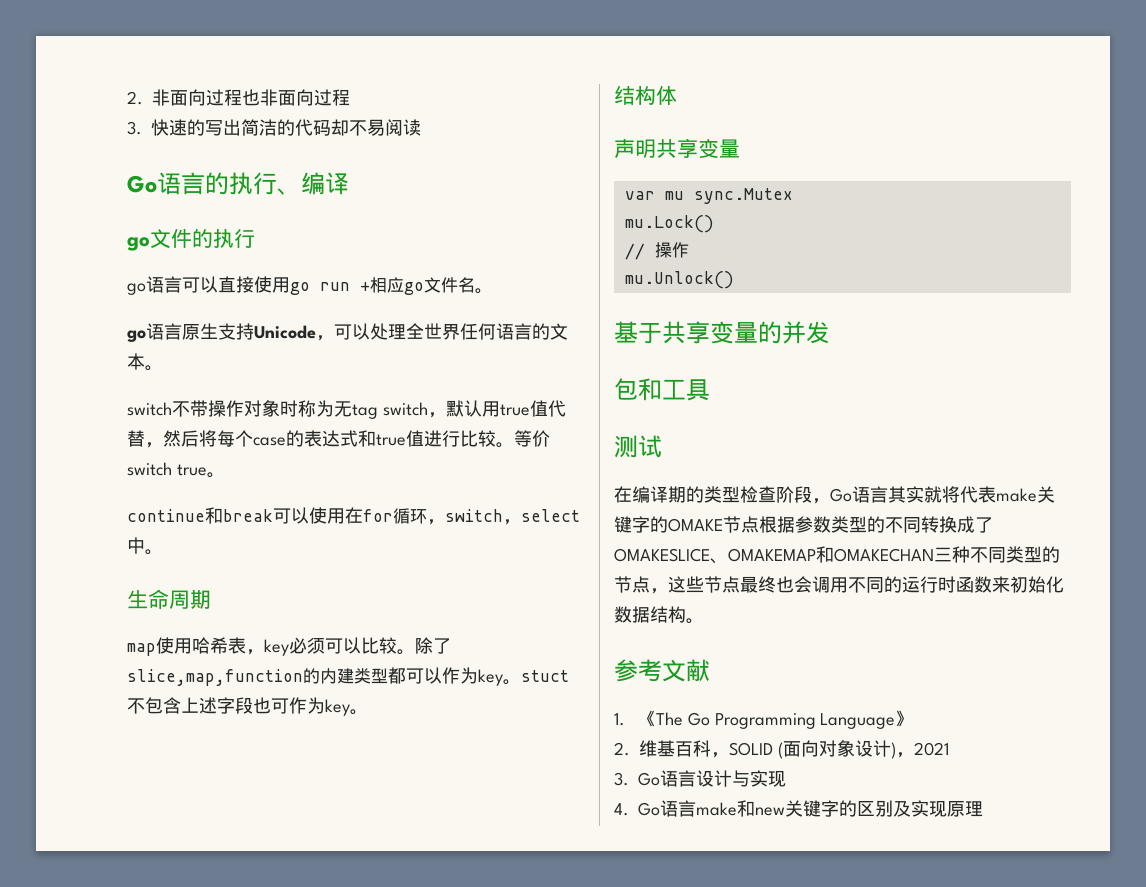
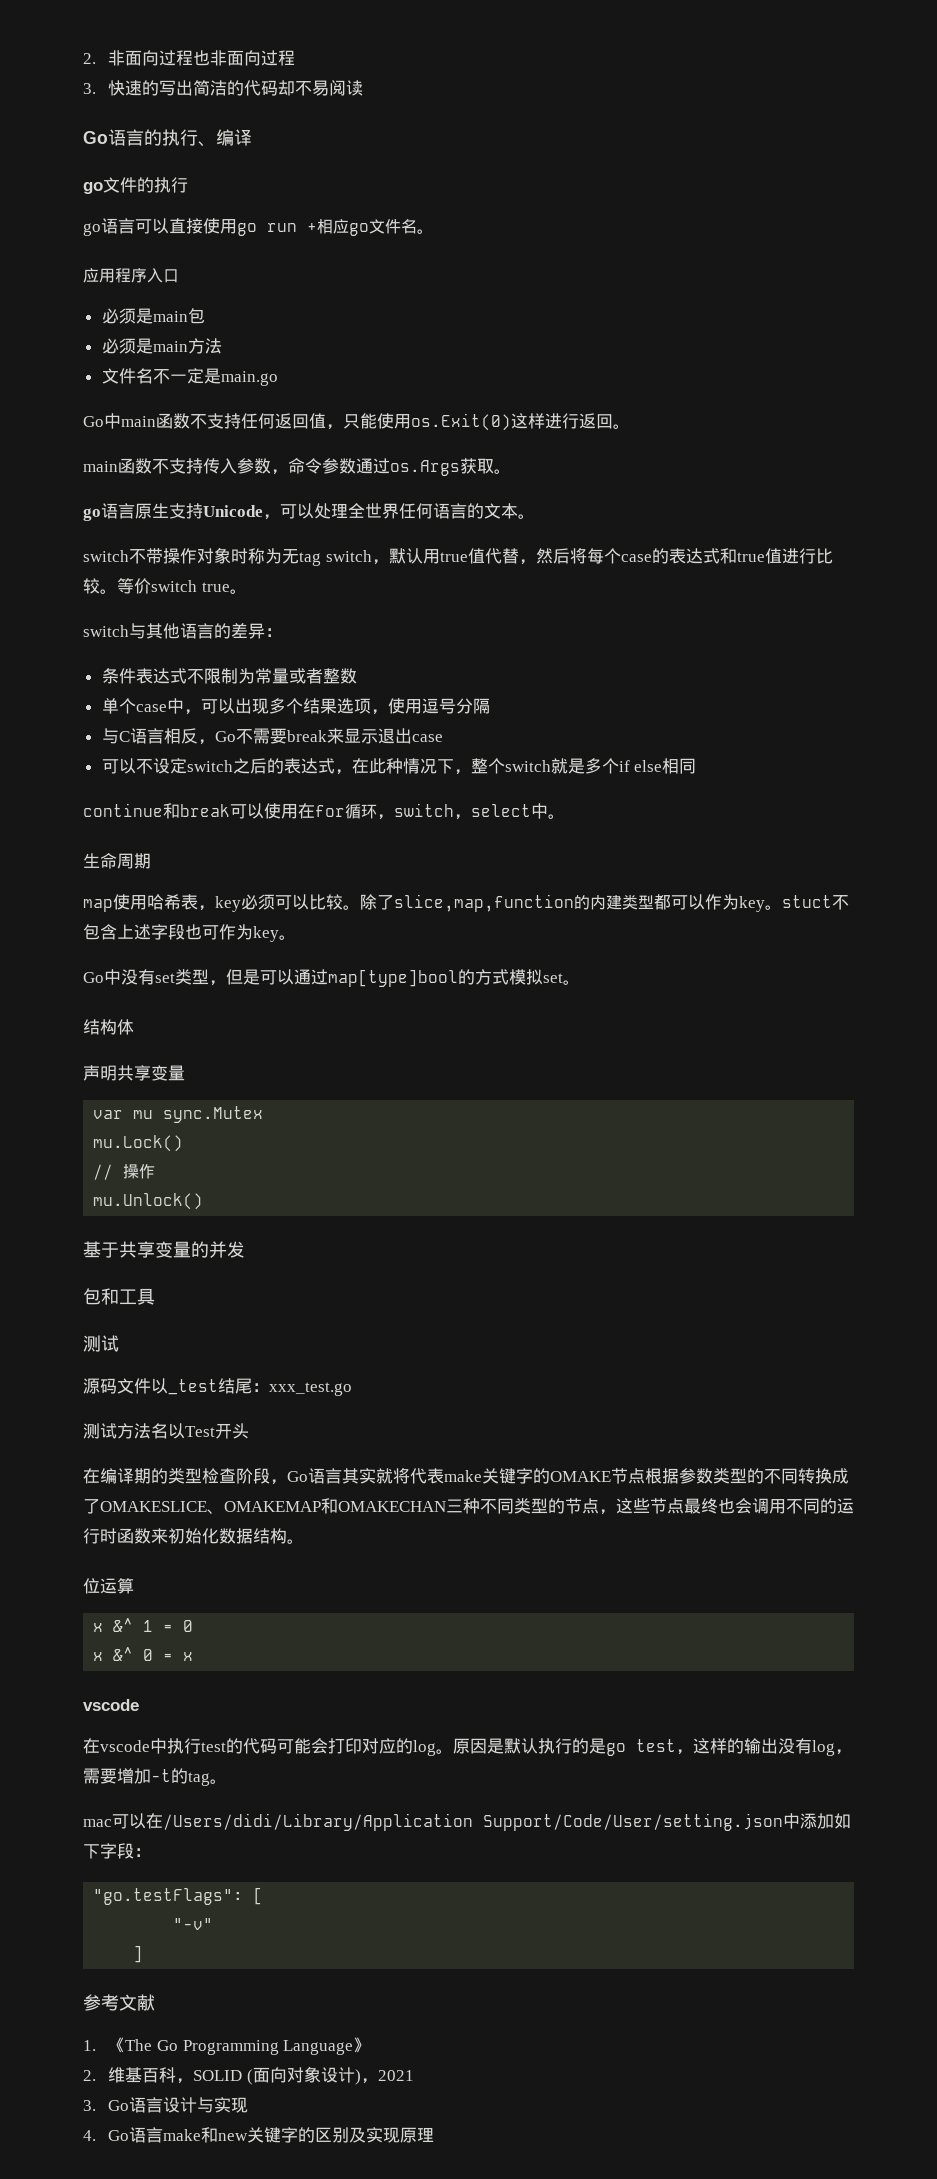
+ 应用程序入口
+ 必须是main包
+ 必须是main方法
+ 文件名不一定是main.go
+ Go中main函数不支持任何返回值，只能使用os.Exit(0)这样进行返回。
+ main函数不支持传入参数，命令参数通过os.Args获取。
+ switch与其他语言的差异：
+ 条件表达式不限制为常量或者整数
+ 单个case中，可以出现多个结果选项，使用逗号分隔
+ 与C语言相反，Go不需要break来显示退出case
+ 可以不设定switch之后的表达式，在此种情况下，整个switch就是多个if else相同
+ Go中没有set类型，但是可以通过map[type]bool的方式模拟set。
+ 源码文件以_test结尾：xxx_test.go
+ 测试方法名以Test开头
+ 位运算
+ x &^ 1 = 0
+ x &^ 0 = x
+ vscode
+ 在vscode中执行test的代码可能会打印对应的log。原因是默认执行的是go test，这样的输出没有log，需要增加-t的tag。
+ mac可以在/Users/didi/Library/Application Support/Code/User/setting.json中添加如下字段：
+ "go.testFlags": [
+ "-v"
+ ]

